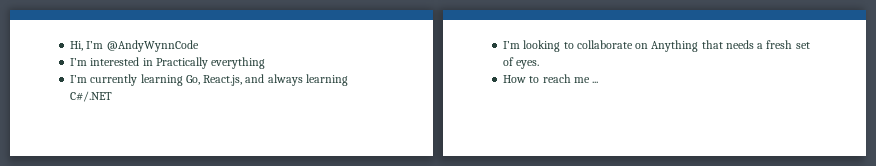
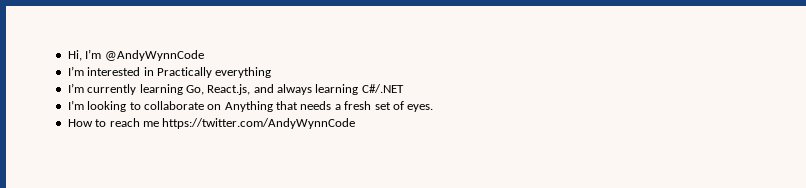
- How to reach me ...
+ How to reach me https://twitter.com/AndyWynnCode

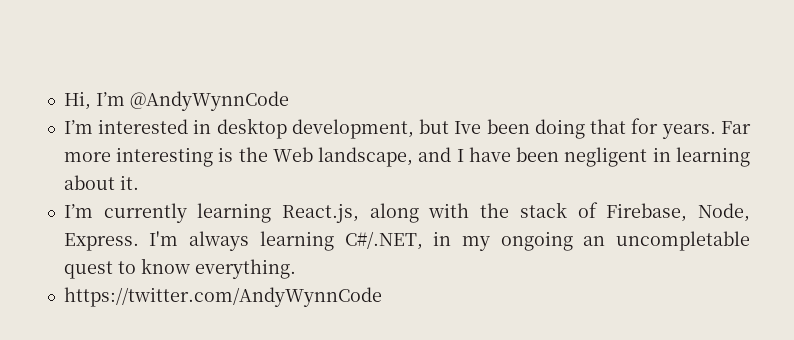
- I’m interested in Practically everything
- I’m currently learning Go, React.js, and always learning C#/.NET
- I’m looking to collaborate on Anything that needs a fresh set of eyes.
- How to reach me https://twitter.com/AndyWynnCode
+ I’m interested in desktop development, but Ive been doing that for years. Far more interesting is the Web landscape, and I have been negligent in learning about it.
+ I’m currently learning React.js, along with the stack of Firebase, Node, Express. I'm always learning C#/.NET, in my ongoing an uncompletable quest to know everything.
+ https://twitter.com/AndyWynnCode

